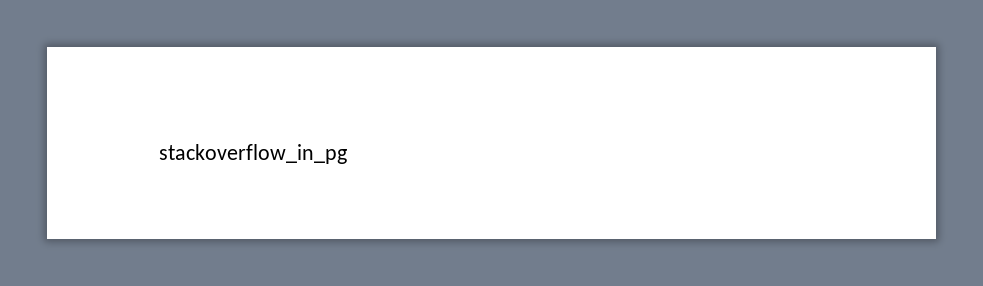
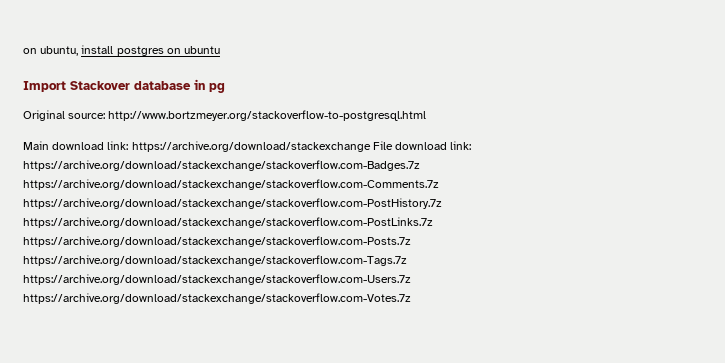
- stackoverflow_in_pg
+ on ubuntu, install postgres on ubuntu
+ Import Stackover database in pg
+ Original source: http://www.bortzmeyer.org/stackoverflow-to-postgresql.html
+ Main download link: https://archive.org/download/stackexchange File download link: https://archive.org/download/stackexchange/stackoverflow.com-Badges.7z https://archive.org/download/stackexchange/stackoverflow.com-Comments.7z https://archive.org/download/stackexchange/stackoverflow.com-PostHistory.7z https://archive.org/download/stackexchange/stackoverflow.com-PostLinks.7z https://archive.org/download/stackexchange/stackoverflow.com-Posts.7z https://archive.org/download/stackexchange/stackoverflow.com-Tags.7z https://archive.org/download/stackexchange/stackoverflow.com-Users.7z https://archive.org/download/stackexchange/stackoverflow.com-Votes.7z

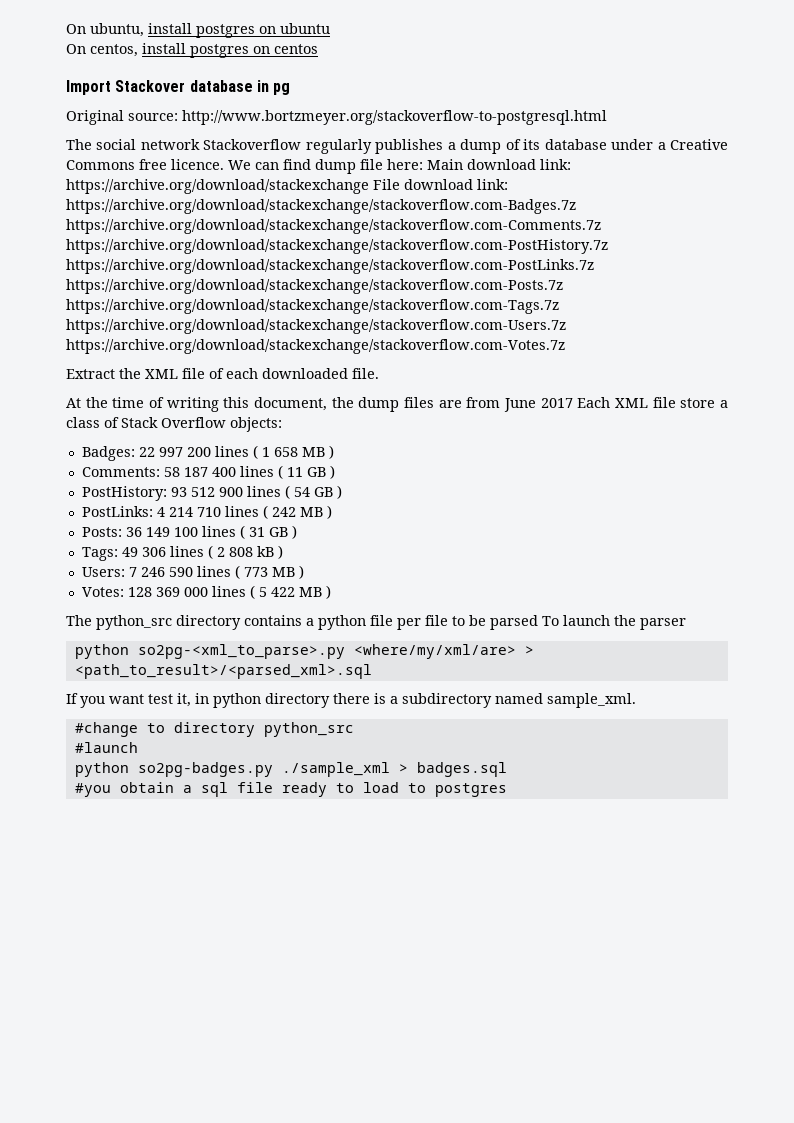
- on ubuntu, install postgres on ubuntu
+ On ubuntu, install postgres on ubuntu
+ On centos, install postgres on centos
- Main download link: https://archive.org/download/stackexchange File download link: https://archive.org/download/stackexchange/stackoverflow.com-Badges.7z https://archive.org/download/stackexchange/stackoverflow.com-Comments.7z https://archive.org/download/stackexchange/stackoverflow.com-PostHistory.7z https://archive.org/download/stackexchange/stackoverflow.com-PostLinks.7z https://archive.org/download/stackexchange/stackoverflow.com-Posts.7z https://archive.org/download/stackexchange/stackoverflow.com-Tags.7z https://archive.org/download/stackexchange/stackoverflow.com-Users.7z https://archive.org/download/stackexchange/stackoverflow.com-Votes.7z
+ The social network Stackoverflow regularly publishes a dump of its database under a Creative Commons free licence. We can find dump file here: Main download link: https://archive.org/download/stackexchange File download link: https://archive.org/download/stackexchange/stackoverflow.com-Badges.7z https://archive.org/download/stackexchange/stackoverflow.com-Comments.7z https://archive.org/download/stackexchange/stackoverflow.com-PostHistory.7z https://archive.org/download/stackexchange/stackoverflow.com-PostLinks.7z https://archive.org/download/stackexchange/stackoverflow.com-Posts.7z https://archive.org/download/stackexchange/stackoverflow.com-Tags.7z https://archive.org/download/stackexchange/stackoverflow.com-Users.7z https://archive.org/download/stackexchange/stackoverflow.com-Votes.7z
+ Extract the XML file of each downloaded file.
+ At the time of writing this document, the dump files are from June 2017 Each XML file store a class of Stack Overflow objects:
+ Badges: 22 997 200 lines ( 1 658 MB )
+ Comments: 58 187 400 lines ( 11 GB )
+ PostHistory: 93 512 900 lines ( 54 GB )
+ PostLinks: 4 214 710 lines ( 242 MB )
+ Posts: 36 149 100 lines ( 31 GB )
+ Tags: 49 306 lines ( 2 808 kB )
+ Users: 7 246 590 lines ( 773 MB )
+ Votes: 128 369 000 lines ( 5 422 MB )
+ The python_src directory contains a python file per file to be parsed To launch the parser
+ python so2pg-<xml_to_parse>.py <where/my/xml/are> > <path_to_result>/<parsed_xml>.sql
+ If you want test it, in python directory there is a subdirectory named sample_xml.
+ #change to directory python_src
+ #launch
+ python so2pg-badges.py ./sample_xml > badges.sql
+ #you obtain a sql file ready to load to postgres

